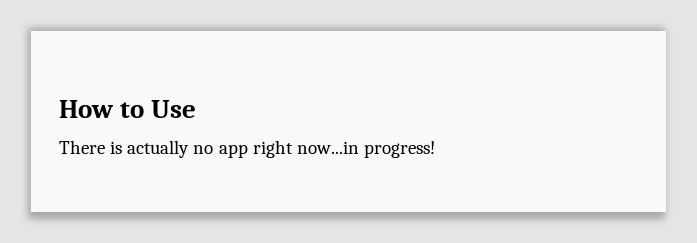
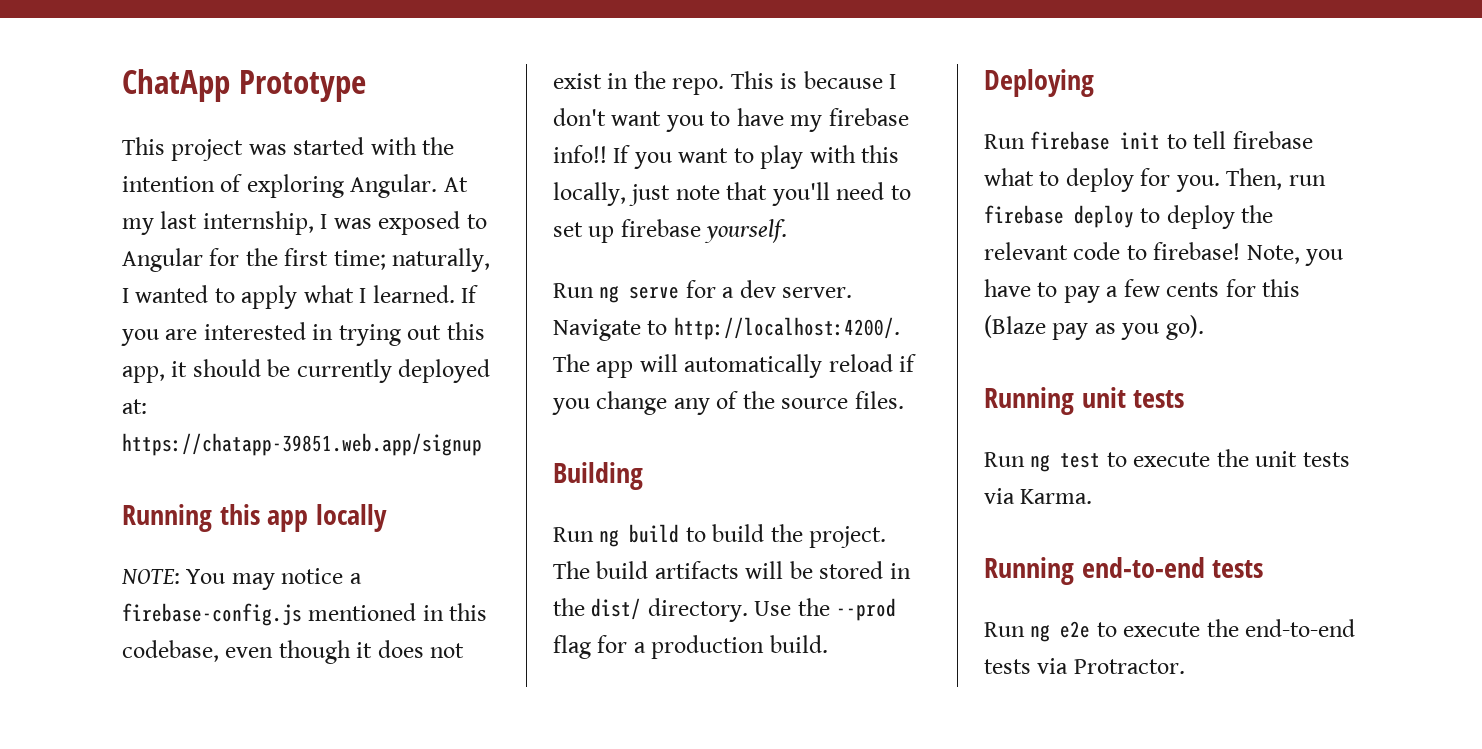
- How to Use
- There is actually no app right now...in progress!
+ ChatApp Prototype
+ This project was started with the intention of exploring Angular. At my last internship, I was exposed to Angular for the first time; naturally, I wanted to apply what I learned. If you are interested in trying out this app, it should be currently deployed at: https://chatapp-39851.web.app/signup
+ Running this app locally
+ NOTE: You may notice a firebase-config.js mentioned in this codebase, even though it does not exist in the repo. This is because I don't want you to have my firebase info!! If you want to play with this locally, just note that you'll need to set up firebase yourself.
+ Run ng serve for a dev server. Navigate to http://localhost:4200/. The app will automatically reload if you change any of the source files.
+ Building
+ Run ng build to build the project. The build artifacts will be stored in the dist/ directory. Use the --prod flag for a production build.
+ Deploying
+ Run firebase init to tell firebase what to deploy for you. Then, run firebase deploy to deploy the relevant code to firebase! Note, you have to pay a few cents for this (Blaze pay as you go).
+ Running unit tests
+ Run ng test to execute the unit tests via Karma.
+ Running end-to-end tests
+ Run ng e2e to execute the end-to-end tests via Protractor.

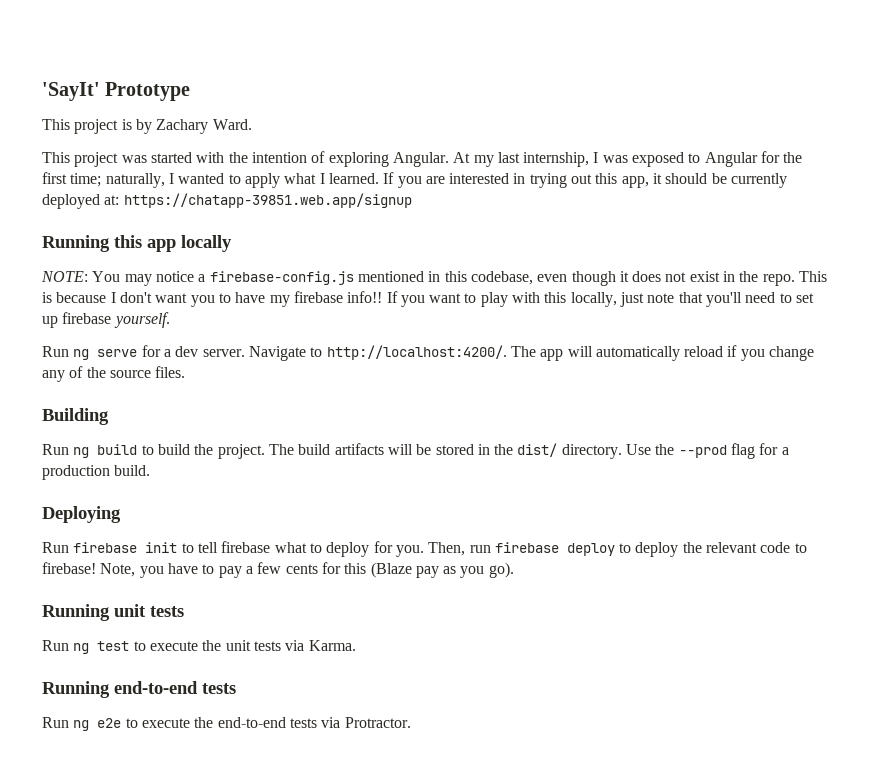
- ChatApp Prototype
+ 'SayIt' Prototype
+ This project is by Zachary Ward.

